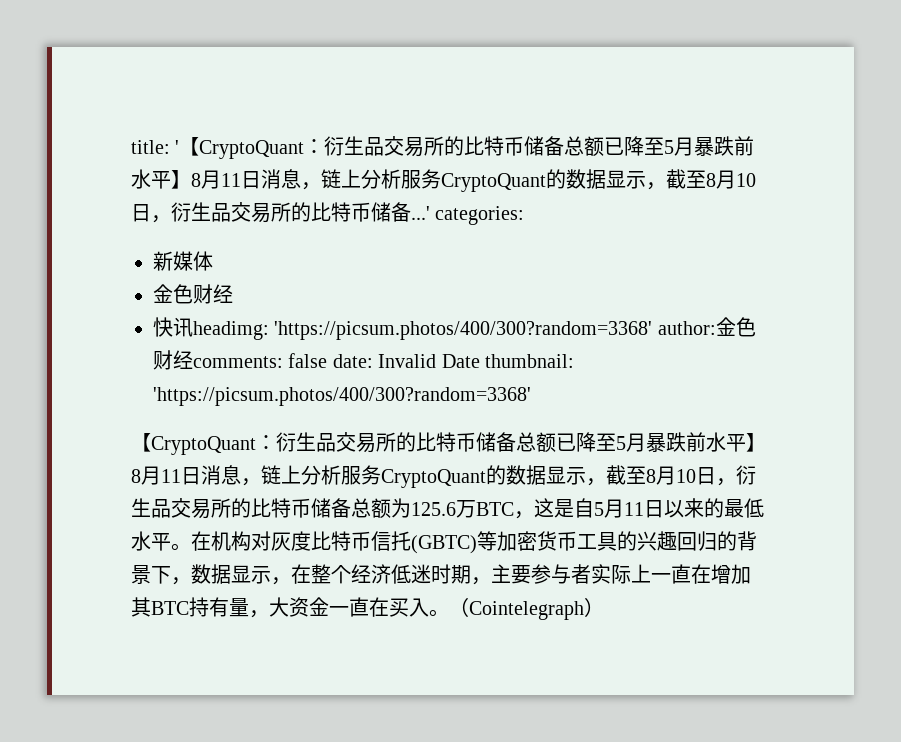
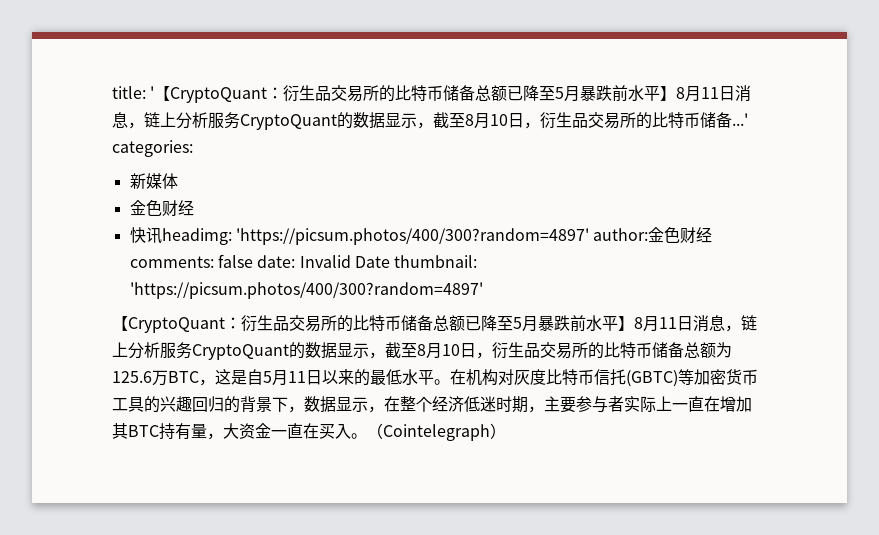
- 快讯headimg: 'https://picsum.photos/400/300?random=3368' author:金色财经comments: false date: Invalid Date thumbnail: 'https://picsum.photos/400/300?random=3368'
+ 快讯headimg: 'https://picsum.photos/400/300?random=4897' author:金色财经comments: false date: Invalid Date thumbnail: 'https://picsum.photos/400/300?random=4897'

